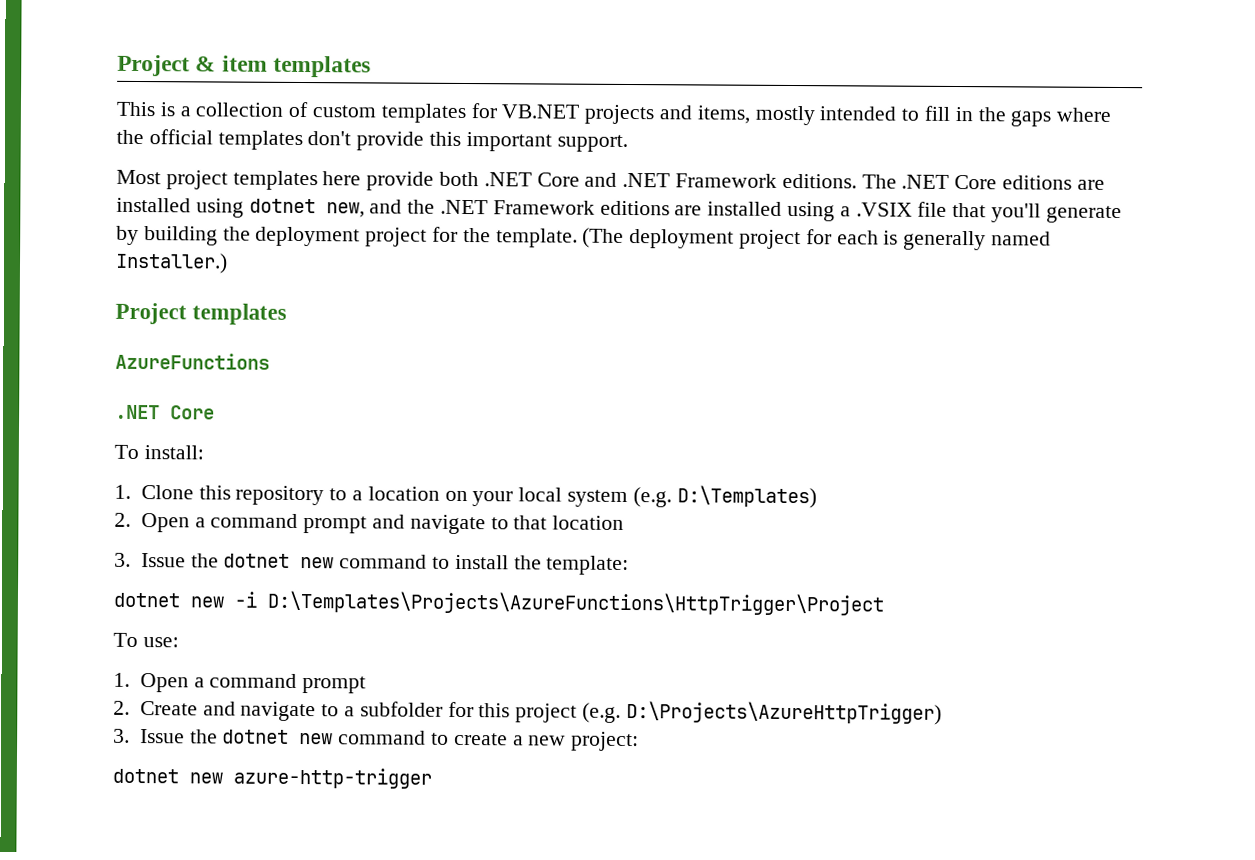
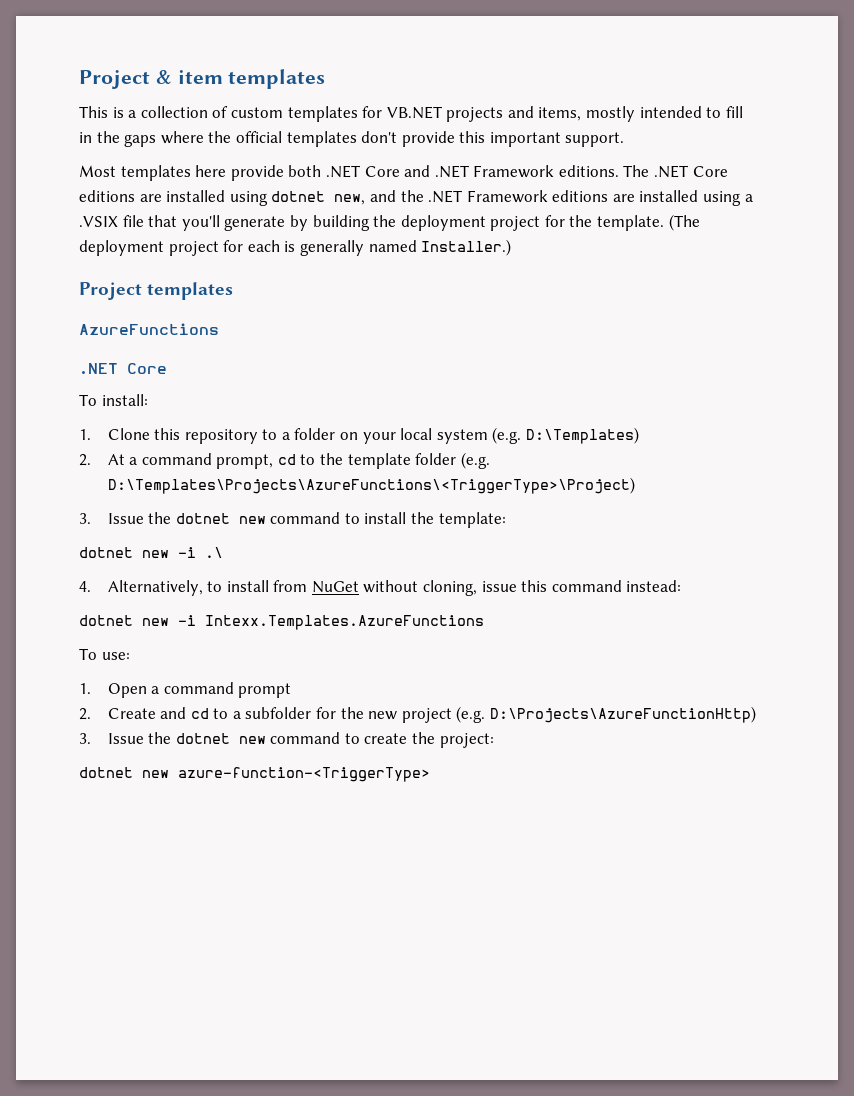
- Most project templates here provide both .NET Core and .NET Framework editions.
+ Most templates here provide both .NET Core and .NET Framework editions.
- 1. Clone this repository to a location on your local system (e.g. D:\Templates)
+ 1. Clone this repository to a folder on your local system (e.g. D:\Templates)
- 2. Open a command prompt and navigate to that location
+ 2. At a command prompt, cd to the template folder (e.g. D:\Templates\Projects\AzureFunctions\<TriggerType>\Project)
- dotnet new -i D:\Templates\Projects\AzureFunctions\HttpTrigger\Project
+ dotnet new -i .\
+ 4. Alternatively, to install from NuGet without cloning, issue this command instead:
+ dotnet new -i Intexx.Templates.AzureFunctions
- 2. Create and navigate to a subfolder for this project (e.g. D:\Projects\AzureHttpTrigger)
+ 2. Create and cd to a subfolder for the new project (e.g. D:\Projects\AzureFunctionHttp)
- 3. Issue the dotnet new command to create a new project:
+ 3. Issue the dotnet new command to create the project:
- dotnet new azure-http-trigger
+ dotnet new azure-function-<TriggerType>

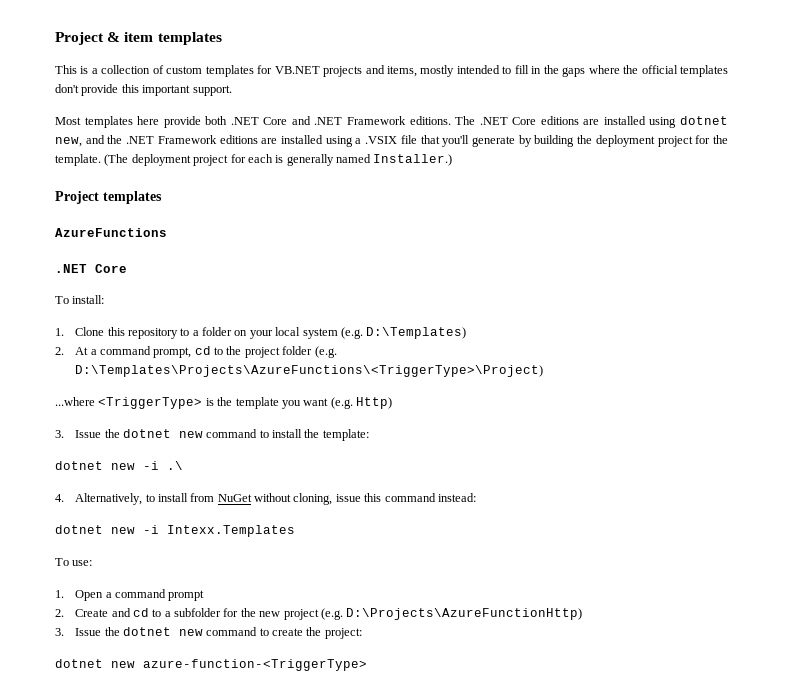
- 2. At a command prompt, cd to the template folder (e.g. D:\Templates\Projects\AzureFunctions\<TriggerType>\Project)
+ 2. At a command prompt, cd to the project folder (e.g. D:\Templates\Projects\AzureFunctions\<TriggerType>\Project)
+ ...where <TriggerType> is the template you want (e.g. Http)
- dotnet new -i Intexx.Templates.AzureFunctions
+ dotnet new -i Intexx.Templates

